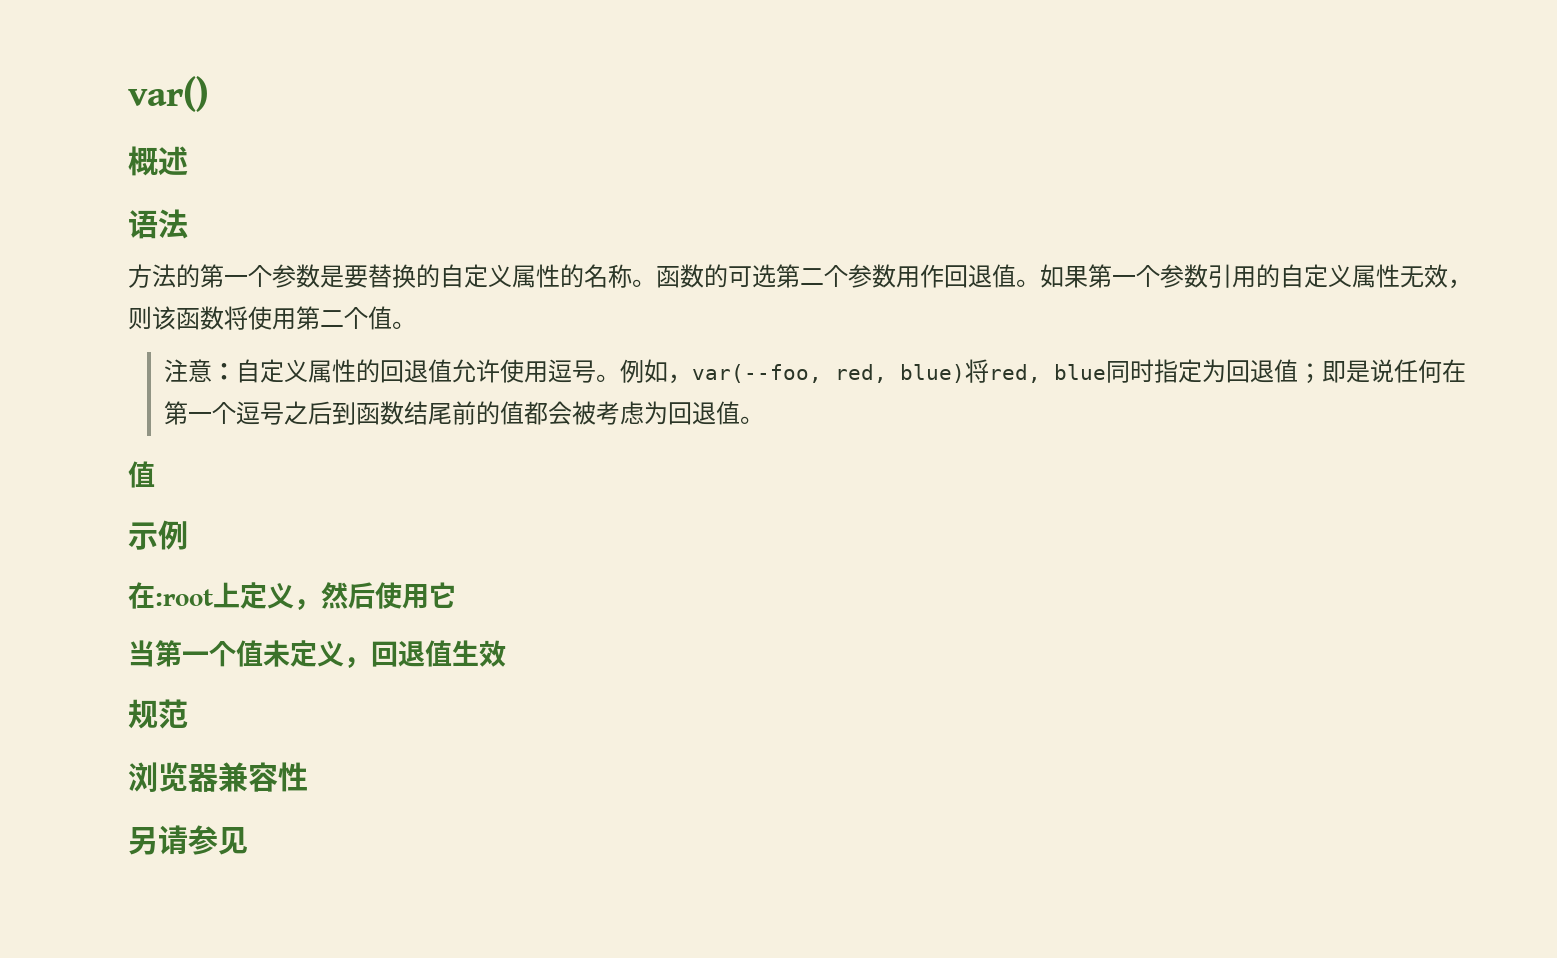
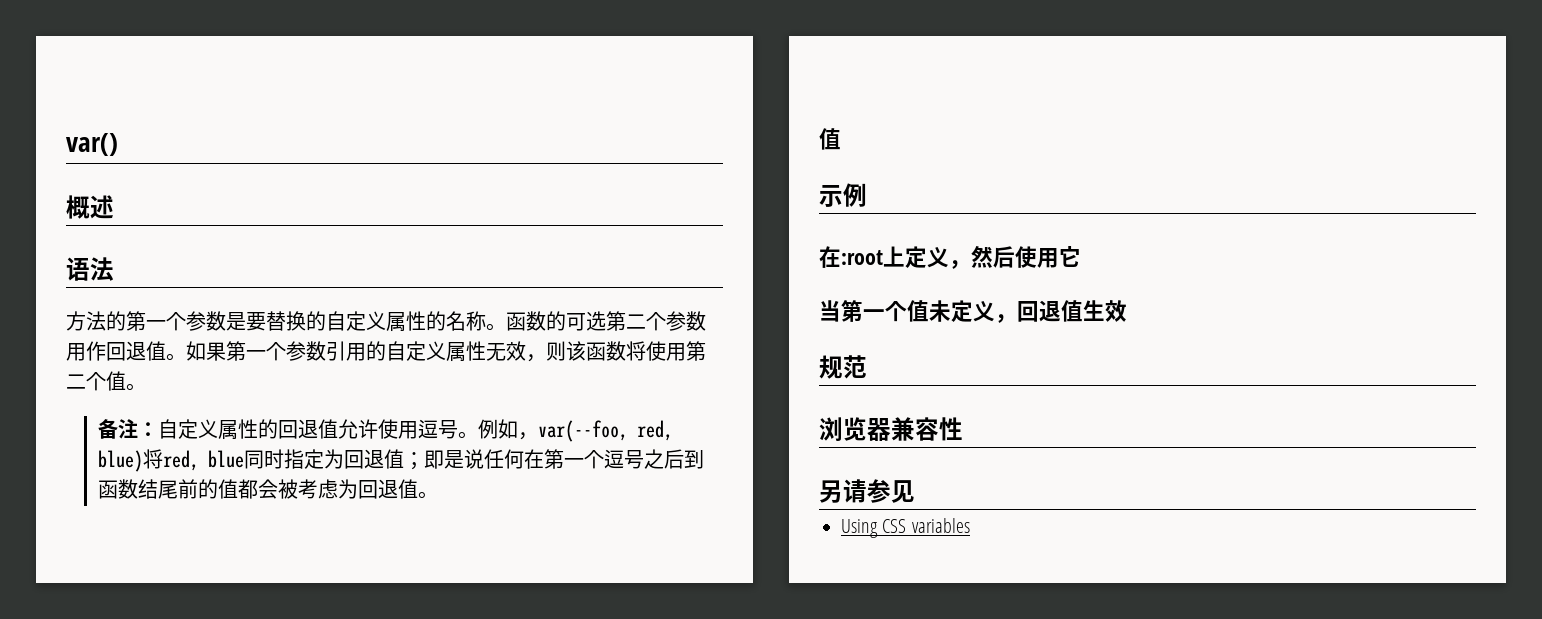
- 注意：自定义属性的回退值允许使用逗号。
+ 备注：自定义属性的回退值允许使用逗号。
+ Using CSS variables

